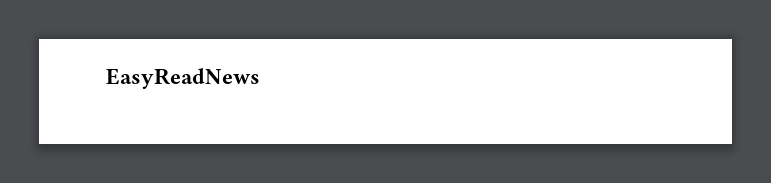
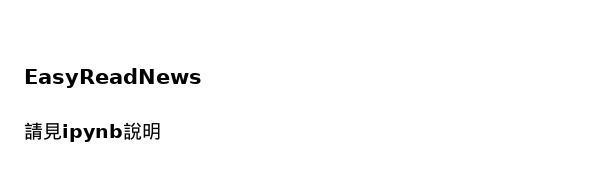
+ 請見ipynb說明

